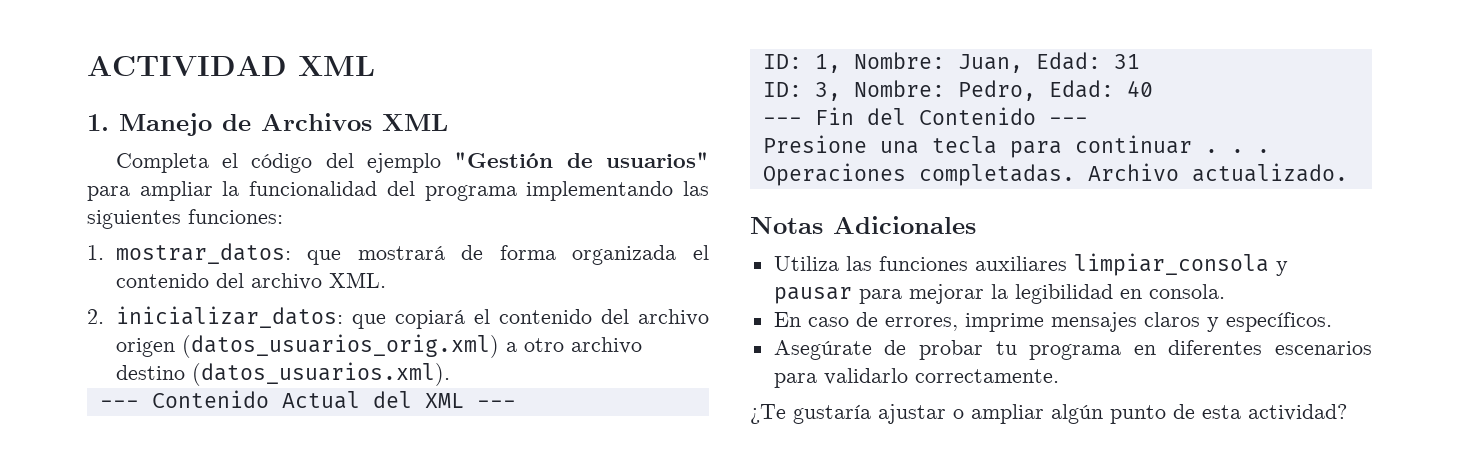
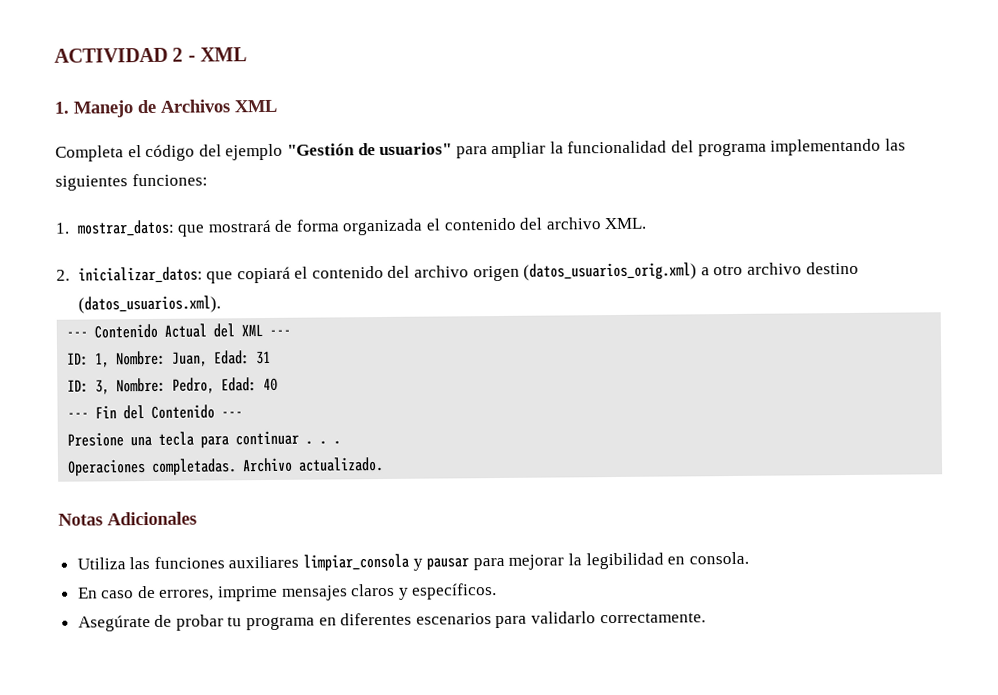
- ACTIVIDAD XML
+ ACTIVIDAD 2 - XML
- ¿Te gustaría ajustar o ampliar algún punto de esta actividad?

